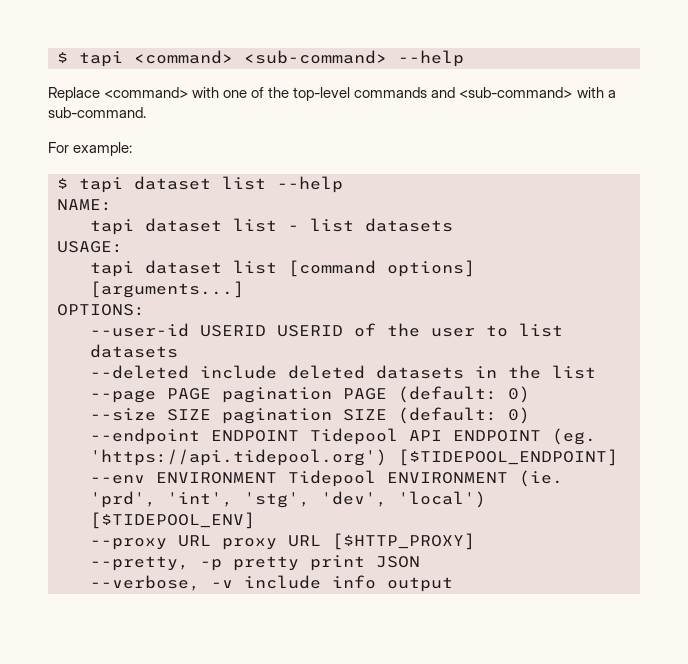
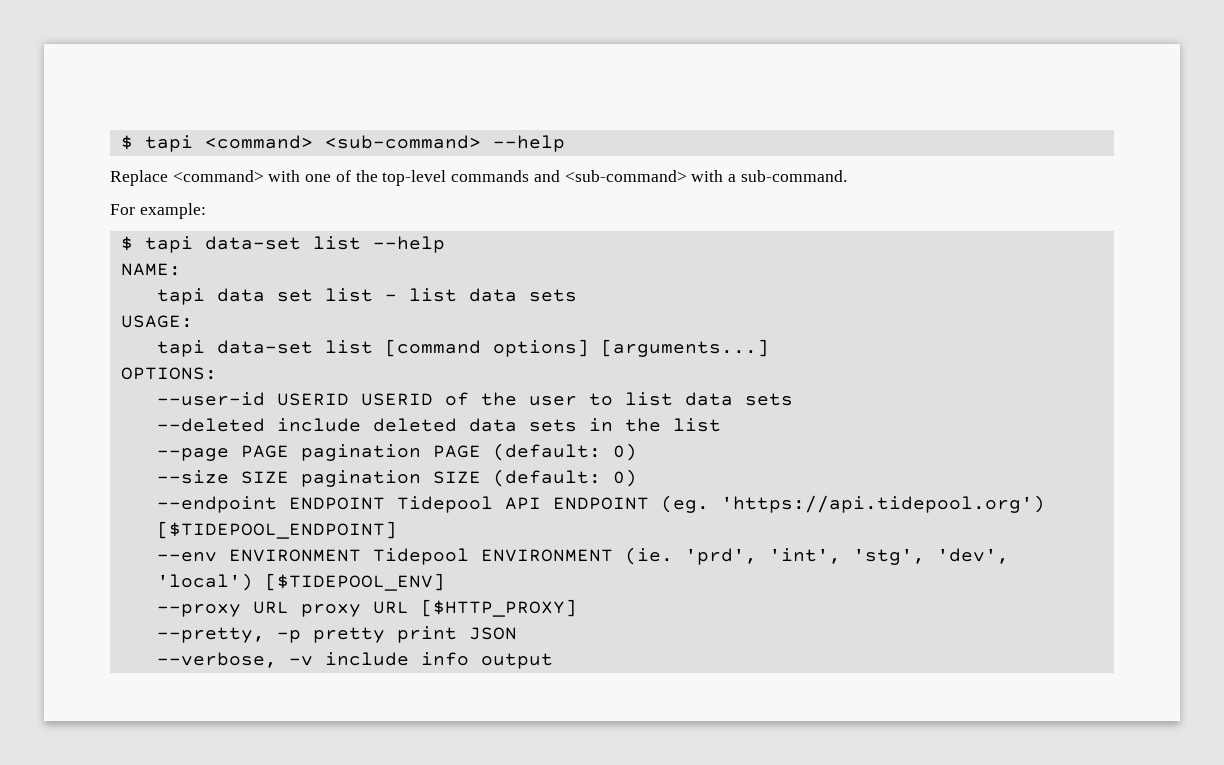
- $ tapi dataset list --help
+ $ tapi data-set list --help
- tapi dataset list - list datasets
+ tapi data set list - list data sets
- tapi dataset list [command options] [arguments...]
+ tapi data-set list [command options] [arguments...]
- --user-id USERID USERID of the user to list datasets
+ --user-id USERID USERID of the user to list data sets
- --deleted include deleted datasets in the list
+ --deleted include deleted data sets in the list

